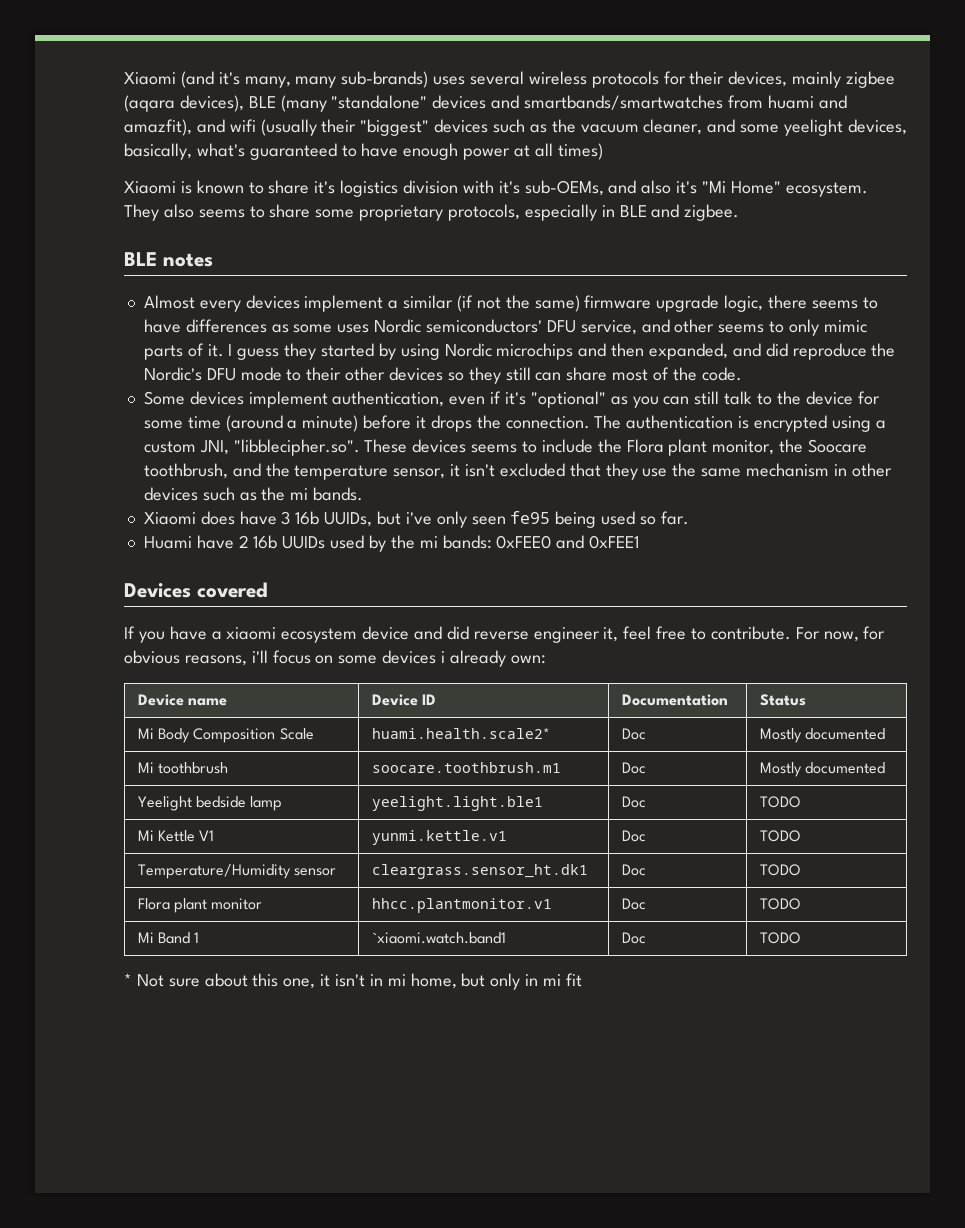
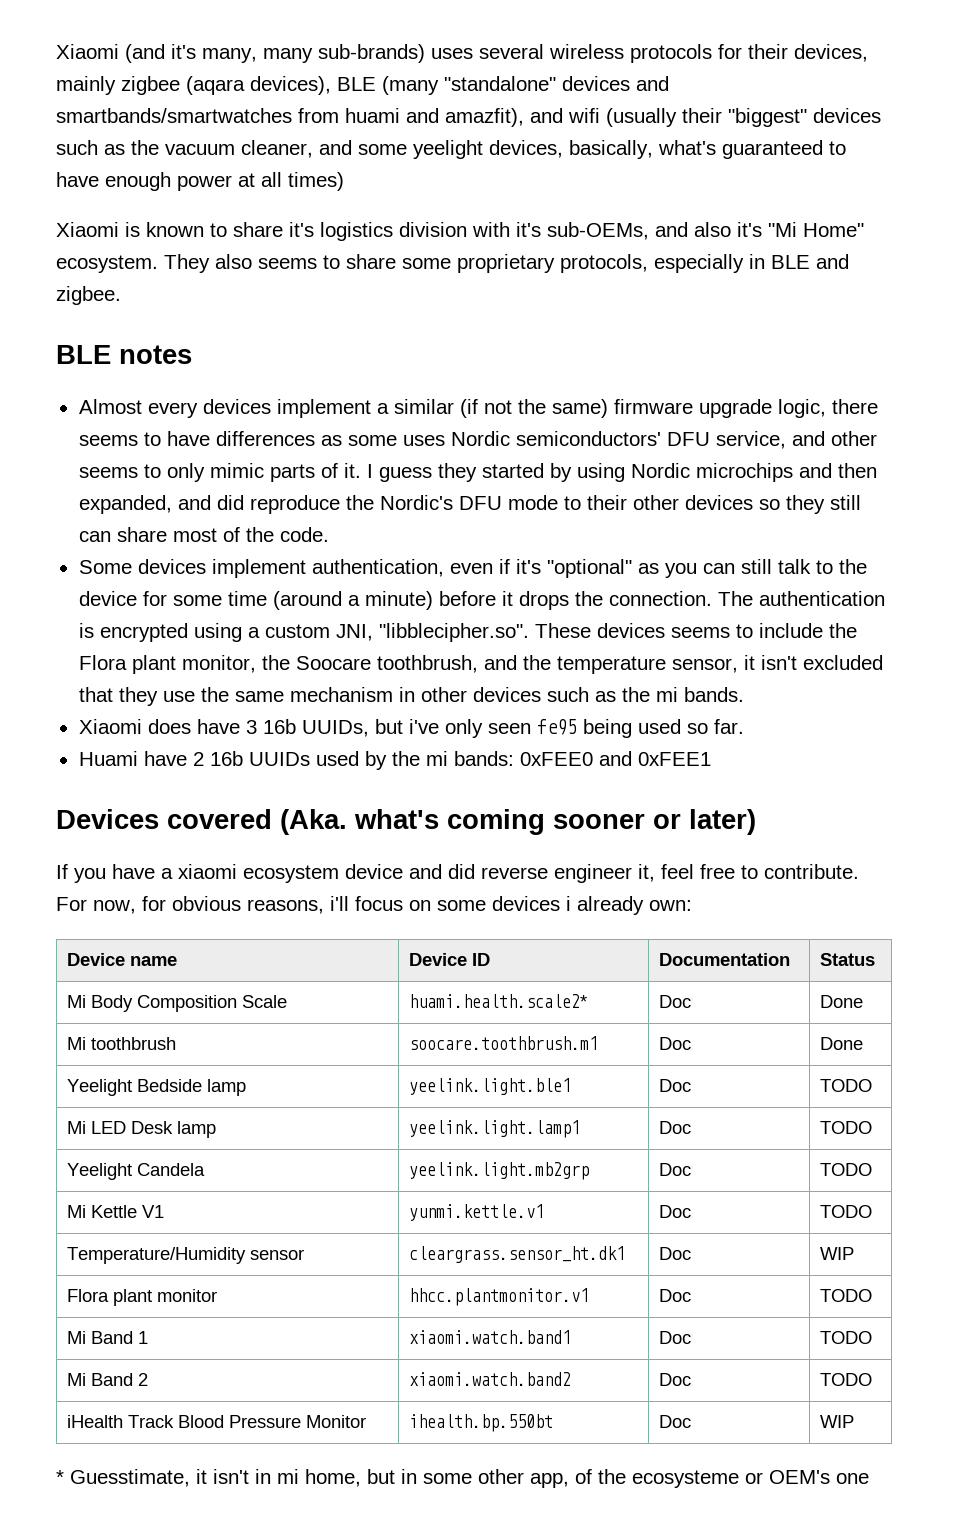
- Devices covered
+ Devices covered (Aka. what's coming sooner or later)
- Mi Body Composition Scale | huami.health.scale2* | Doc | Mostly documented
+ Mi Body Composition Scale | huami.health.scale2* | Doc | Done
- Mi toothbrush | soocare.toothbrush.m1 | Doc | Mostly documented
- Yeelight bedside lamp | yeelight.light.ble1 | Doc | TODO
+ Mi toothbrush | soocare.toothbrush.m1 | Doc | Done
+ Yeelight Bedside lamp | yeelink.light.ble1 | Doc | TODO
+ Mi LED Desk lamp | yeelink.light.lamp1 | Doc | TODO
+ Yeelight Candela | yeelink.light.mb2grp | Doc | TODO
- Temperature/Humidity sensor | cleargrass.sensor_ht.dk1 | Doc | TODO
+ Temperature/Humidity sensor | cleargrass.sensor_ht.dk1 | Doc | WIP
- Mi Band 1 | `xiaomi.watch.band1 | Doc | TODO
- * Not sure about this one, it isn't in mi home, but only in mi fit
+ Mi Band 1 | xiaomi.watch.band1 | Doc | TODO
+ Mi Band 2 | xiaomi.watch.band2 | Doc | TODO
+ iHealth Track Blood Pressure Monitor | ihealth.bp.550bt | Doc | WIP
+ * Guesstimate, it isn't in mi home, but in some other app, of the ecosysteme or OEM's one

